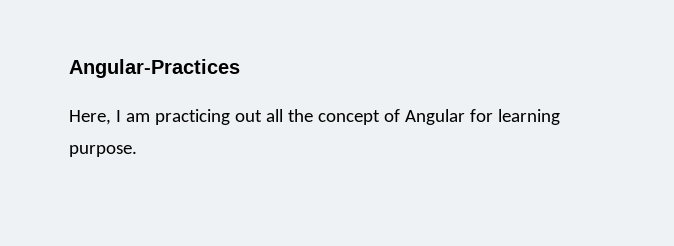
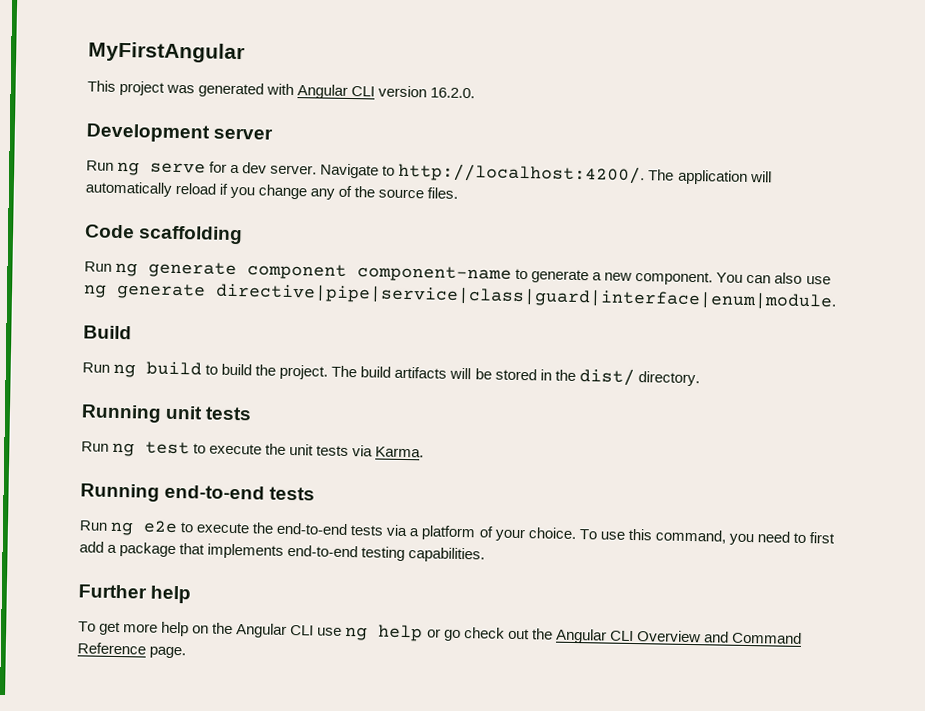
- Angular-Practices
- Here, I am practicing out all the concept of Angular for learning purpose.
+ MyFirstAngular
+ This project was generated with Angular CLI version 16.2.0.
+ Development server
+ Run ng serve for a dev server. Navigate to http://localhost:4200/. The application will automatically reload if you change any of the source files.
+ Code scaffolding
+ Run ng generate component component-name to generate a new component. You can also use ng generate directive|pipe|service|class|guard|interface|enum|module.
+ Build
+ Run ng build to build the project. The build artifacts will be stored in the dist/ directory.
+ Running unit tests
+ Run ng test to execute the unit tests via Karma.
+ Running end-to-end tests
+ Run ng e2e to execute the end-to-end tests via a platform of your choice. To use this command, you need to first add a package that implements end-to-end testing capabilities.
+ Further help
+ To get more help on the Angular CLI use ng help or go check out the Angular CLI Overview and Command Reference page.

